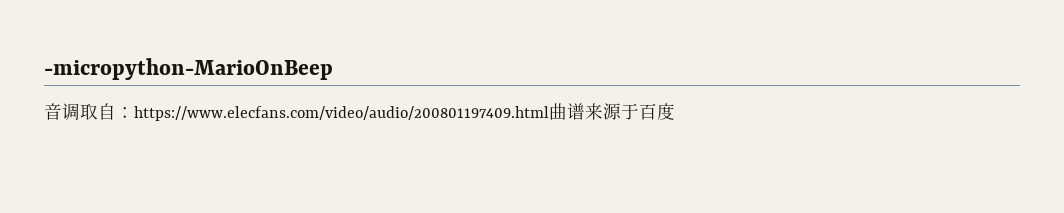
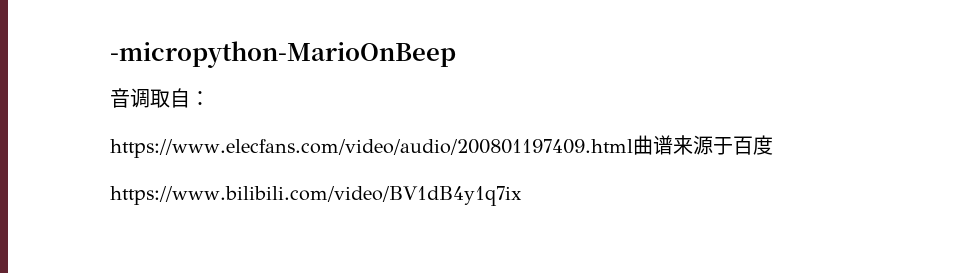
- 音调取自：https://www.elecfans.com/video/audio/200801197409.html曲谱来源于百度
+ 音调取自：
+ https://www.elecfans.com/video/audio/200801197409.html曲谱来源于百度
+ https://www.bilibili.com/video/BV1dB4y1q7ix

